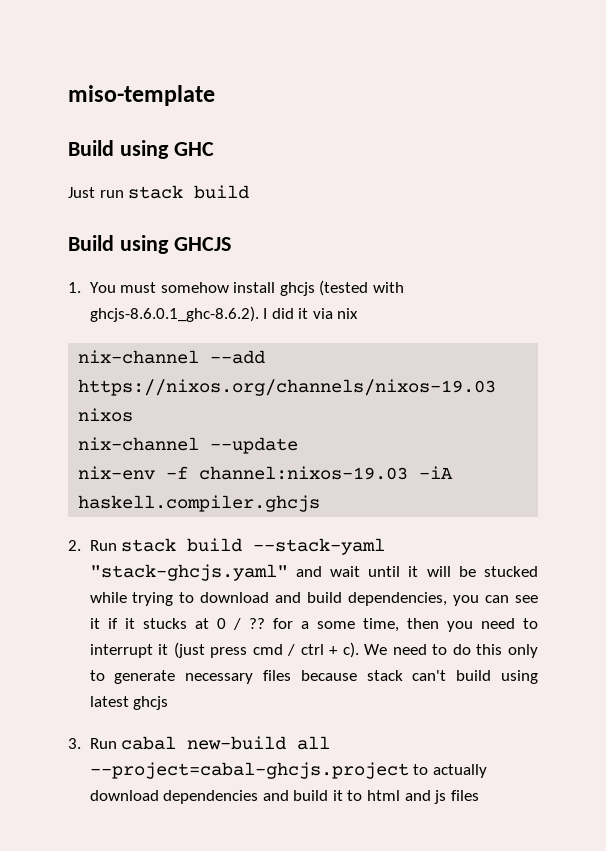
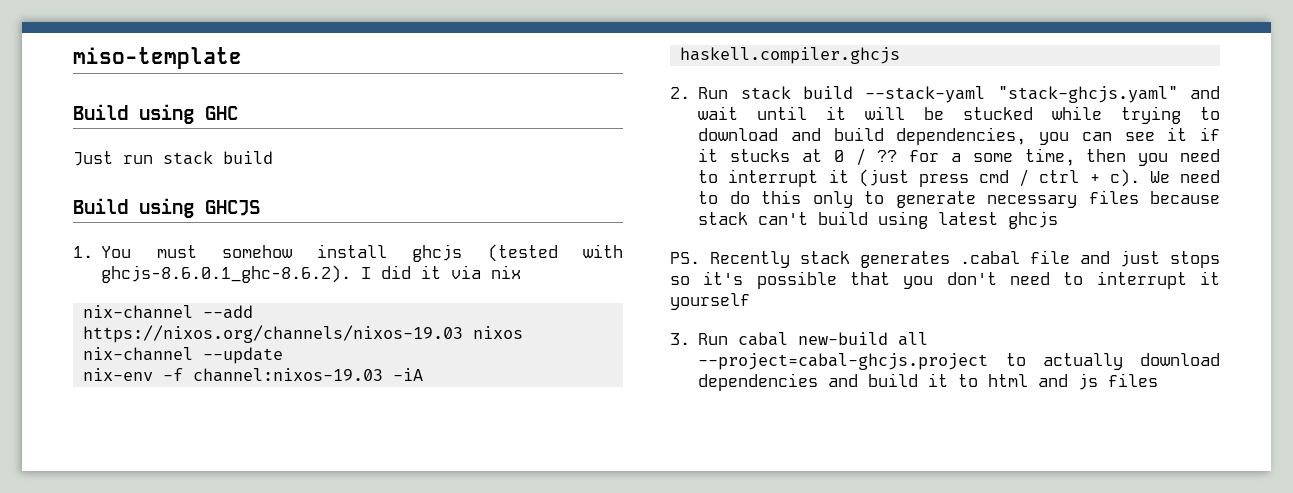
+ PS. Recently stack generates .cabal file and just stops so it's possible that you don't need to interrupt it yourself

